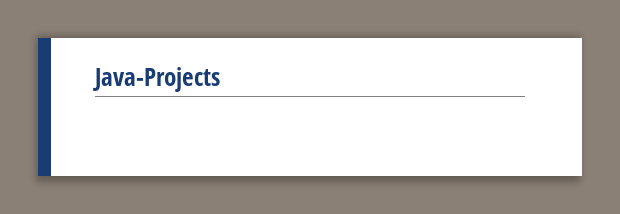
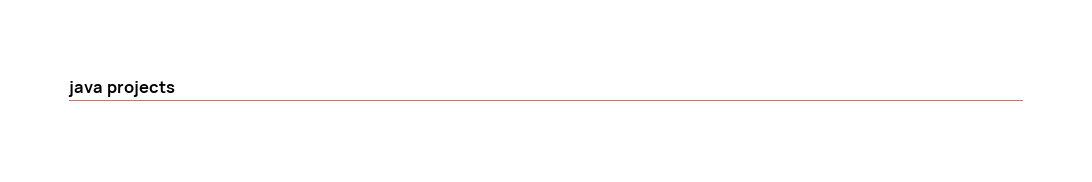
- Java-Projects
+ java projects

